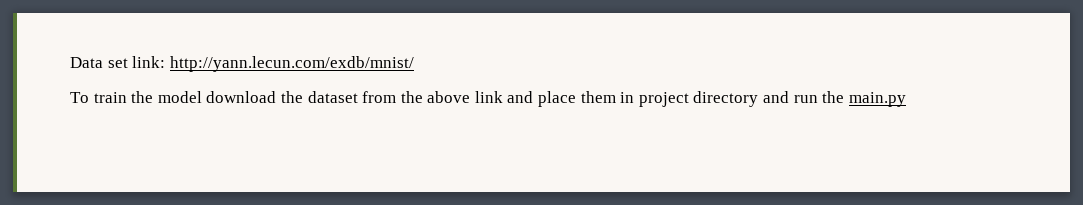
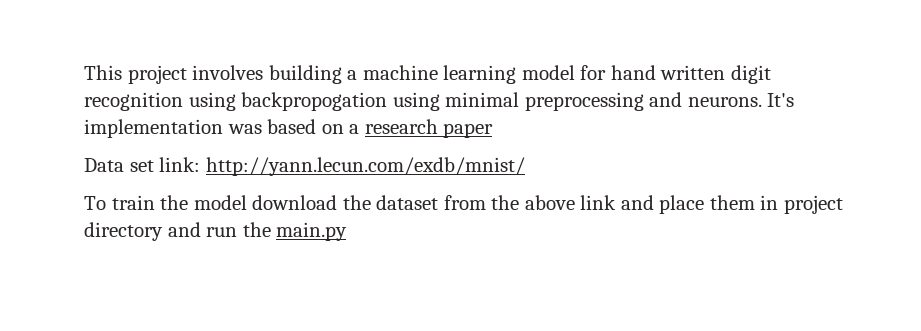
+ This project involves building a machine learning model for hand written digit recognition using backpropogation using minimal preprocessing and neurons. It's implementation was based on a research paper

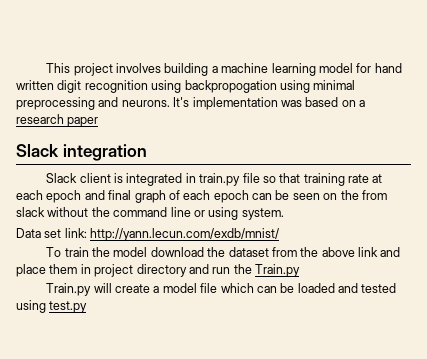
+ Slack integration
+ Slack client is integrated in train.py file so that training rate at each epoch and final graph of each epoch can be seen on the from slack without the command line or using system.
- To train the model download the dataset from the above link and place them in project directory and run the main.py
+ To train the model download the dataset from the above link and place them in project directory and run the Train.py
+ Train.py will create a model file which can be loaded and tested using test.py

